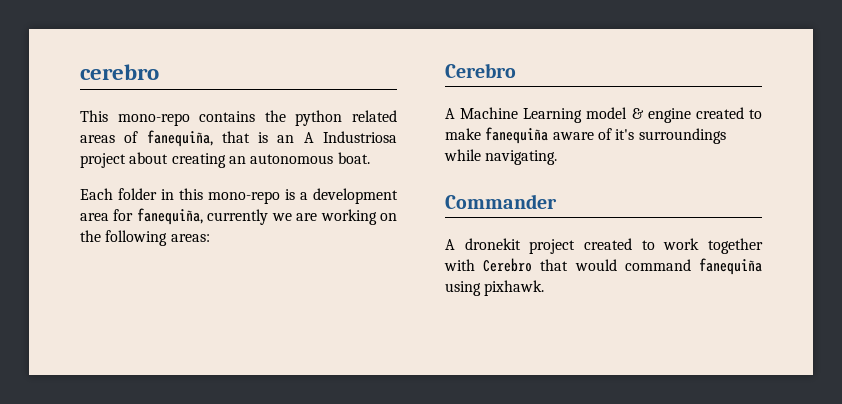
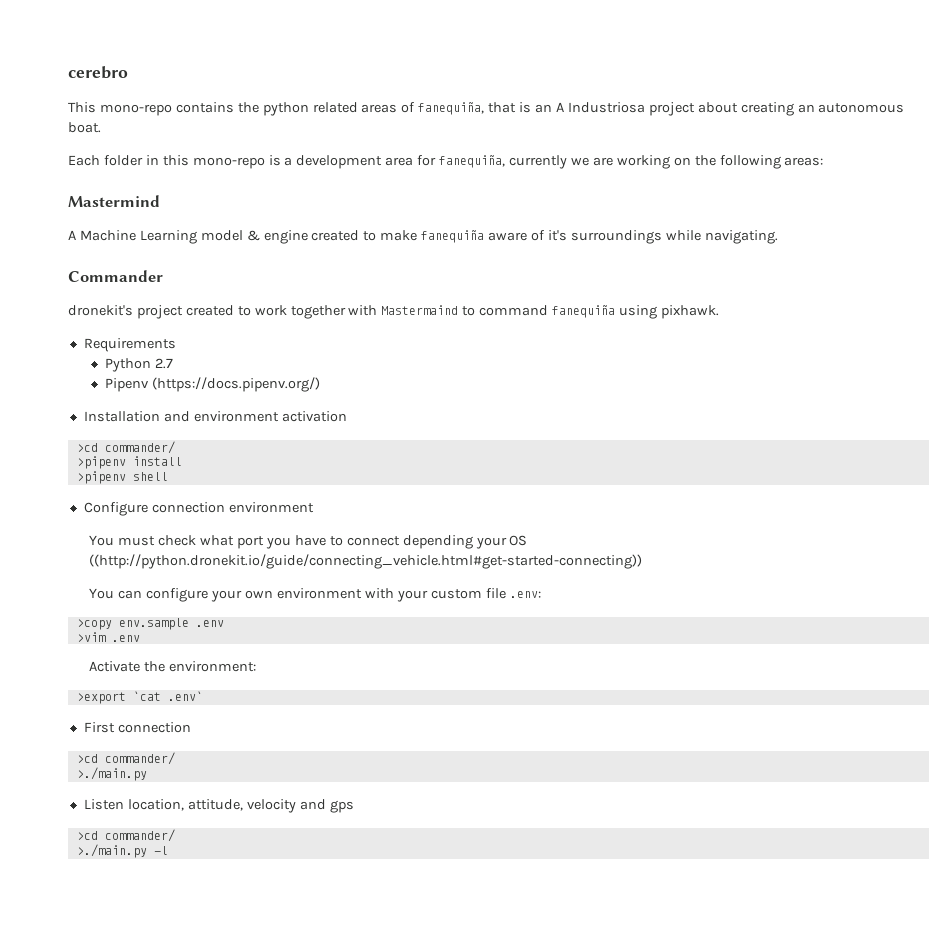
  Each folder in this mono-repo is a development area for fanequiña, currently we are working on the following areas:
- Cerebro
+ Mastermind
- A dronekit project created to work together with Cerebro that would command fanequiña using pixhawk.
+ dronekit's project created to work together with Mastermaind to command fanequiña using pixhawk.
+ Requirements
+ Python 2.7
+ Pipenv (https://docs.pipenv.org/)
+ Installation and environment activation
+ >cd commander/
+ >pipenv install
+ >pipenv shell
+ Configure connection environment
+ You must check what port you have to connect depending your OS ((http://python.dronekit.io/guide/connecting_vehicle.html#get-started-connecting))
+ You can configure your own environment with your custom file .env:
+ >copy env.sample .env
+ >vim .env
+ Activate the environment:
+ >export `cat .env`
+ First connection
+ >cd commander/
+ >./main.py
+ Listen location, attitude, velocity and gps
+ >cd commander/
+ >./main.py -l

